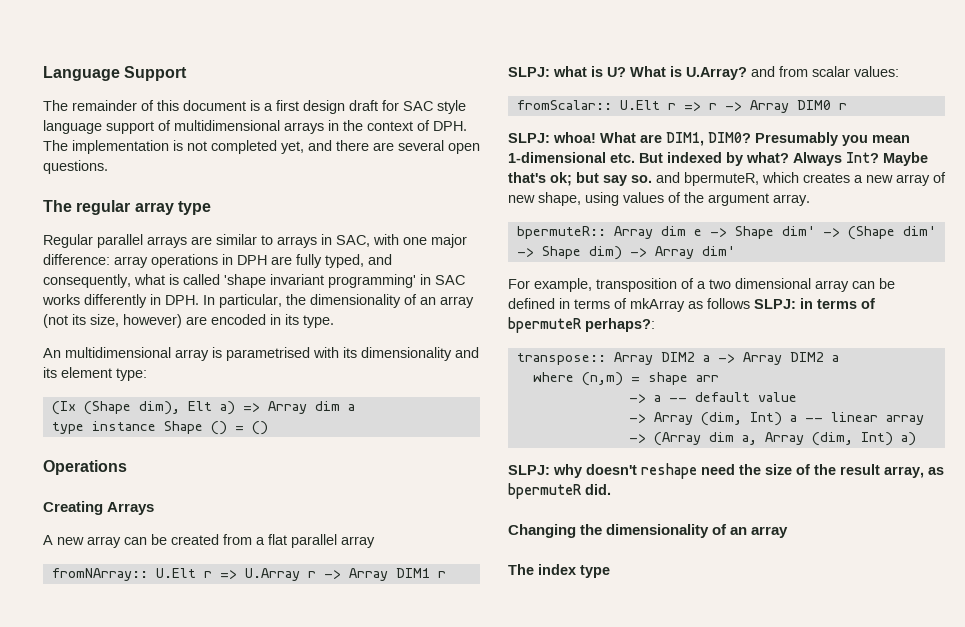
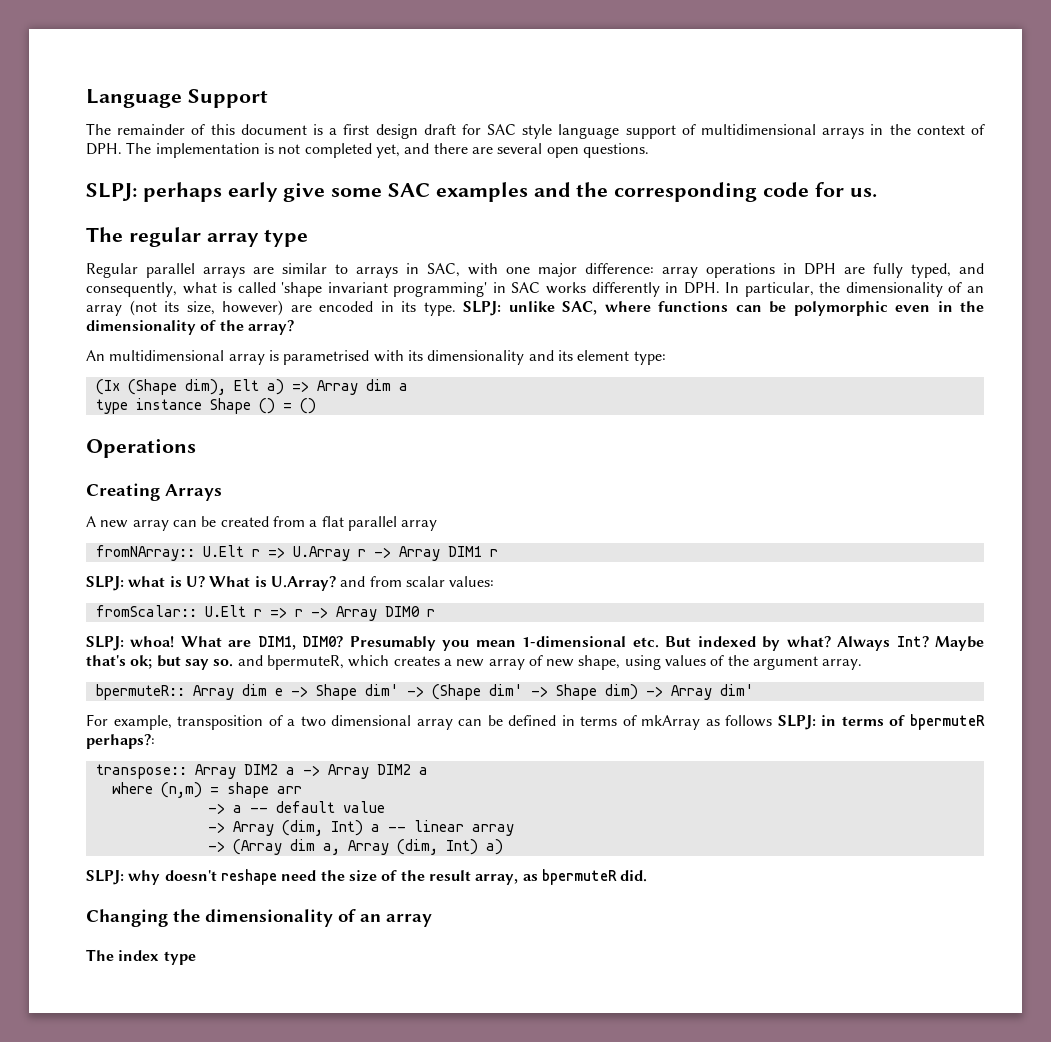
+ SLPJ: perhaps early give some SAC examples and the corresponding code for us.
+ SLPJ: unlike SAC, where functions can be polymorphic even in the dimensionality of the array?

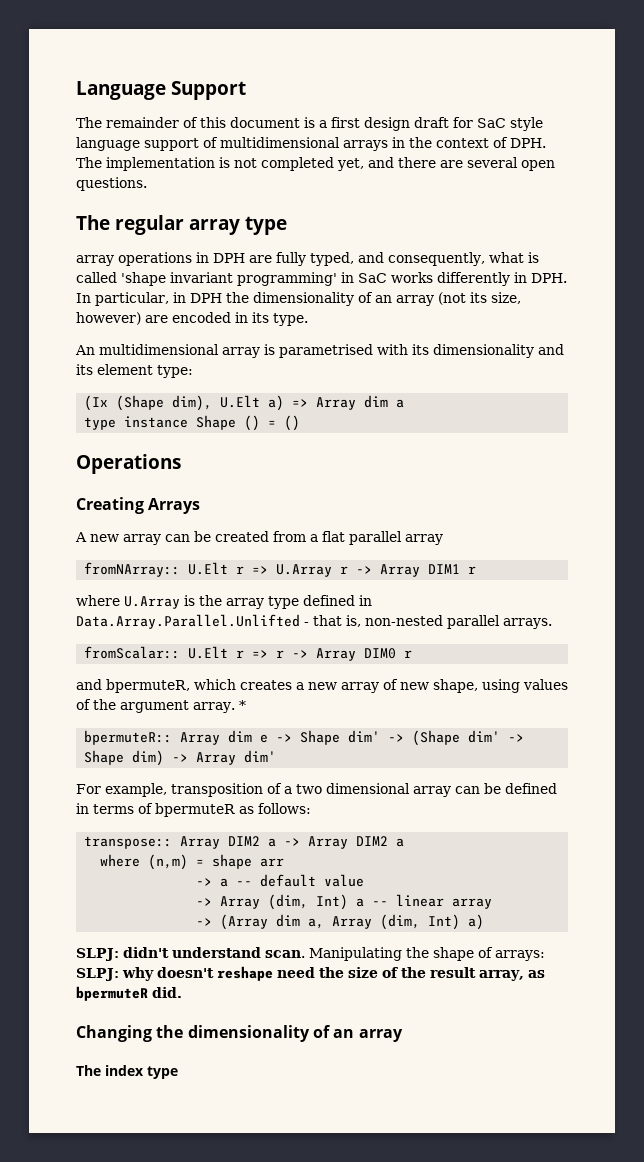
- The remainder of this document is a first design draft for SAC style language support of multidimensional arrays in the context of DPH. The implementation is not completed yet, and there are several open questions.
+ The remainder of this document is a first design draft for SaC style language support of multidimensional arrays in the context of DPH. The implementation is not completed yet, and there are several open questions.
- SLPJ: perhaps early give some SAC examples and the corresponding code for us.
  The regular array type
- Regular parallel arrays are similar to arrays in SAC, with one major difference: array operations in DPH are fully typed, and consequently, what is called 'shape invariant programming' in SAC works differently in DPH. In particular, the dimensionality of an array (not its size, however) are encoded in its type. SLPJ: unlike SAC, where functions can be polymorphic even in the dimensionality of the array?
+ array operations in DPH are fully typed, and consequently, what is called 'shape invariant programming' in SaC works differently in DPH. In particular, in DPH the dimensionality of an array (not its size, however) are encoded in its type.
- (Ix (Shape dim), Elt a) => Array dim a
+ (Ix (Shape dim), U.Elt a) => Array dim a
- SLPJ: what is U? What is U.Array? and from scalar values:
+ where U.Array is the array type defined in Data.Array.Parallel.Unlifted - that is, non-nested parallel arrays.
- SLPJ: whoa! What are DIM1, DIM0? Presumably you mean 1-dimensional etc. But indexed by what? Always Int? Maybe that's ok; but say so. and bpermuteR, which creates a new array of new shape, using values of the argument array.
+ and bpermuteR, which creates a new array of new shape, using values of the argument array. *
- For example, transposition of a two dimensional array can be defined in terms of mkArray as follows SLPJ: in terms of bpermuteR perhaps?:
+ For example, transposition of a two dimensional array can be defined in terms of bpermuteR as follows:
- SLPJ: why doesn't reshape need the size of the result array, as bpermuteR did.
+ SLPJ: didn't understand scan. Manipulating the shape of arrays: SLPJ: why doesn't reshape need the size of the result array, as bpermuteR did.

